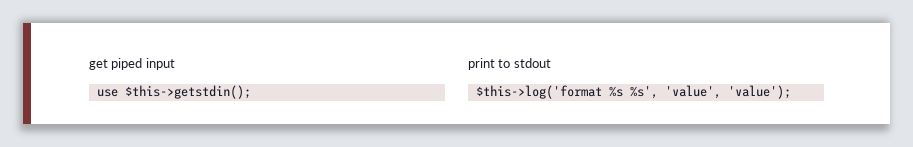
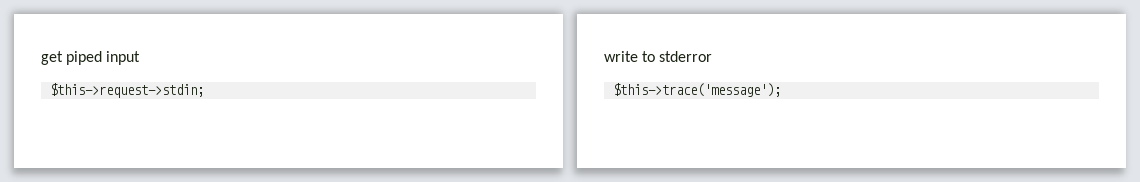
- use $this->getstdin();
- print to stdout
- $this->log('format %s %s', 'value', 'value');
+ $this->request->stdin;
+ write to stderror
+ $this->trace('message');

